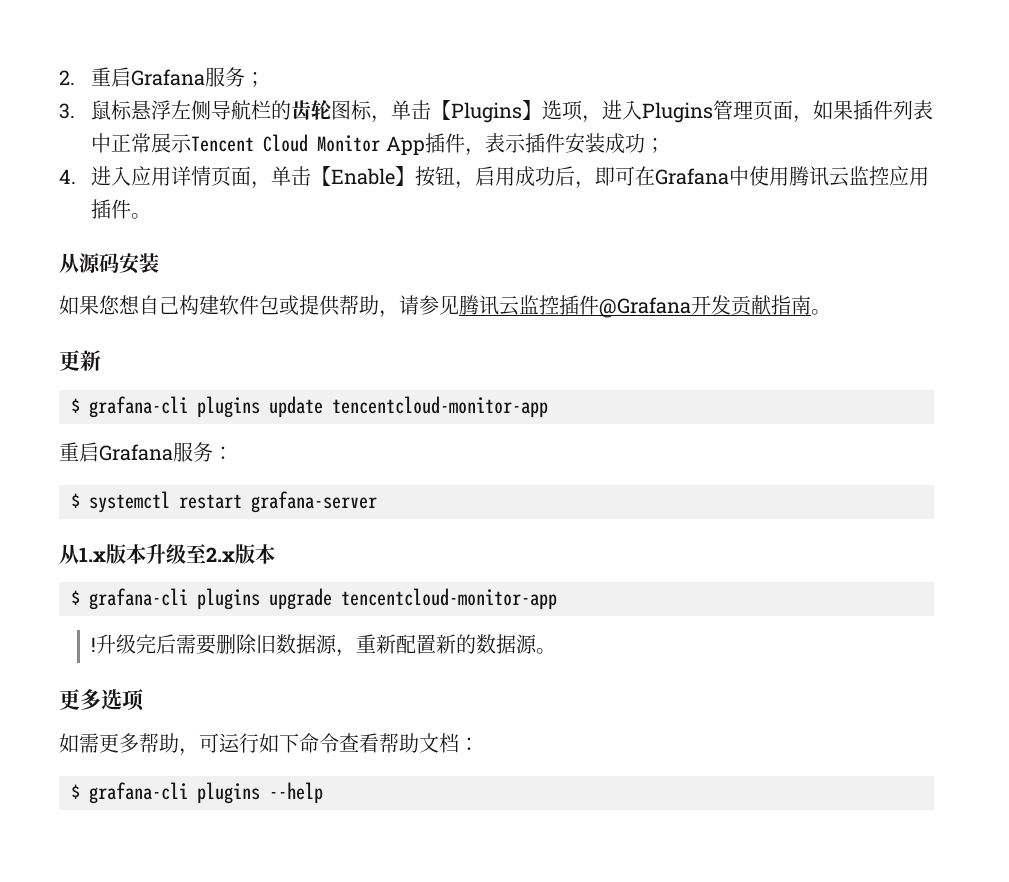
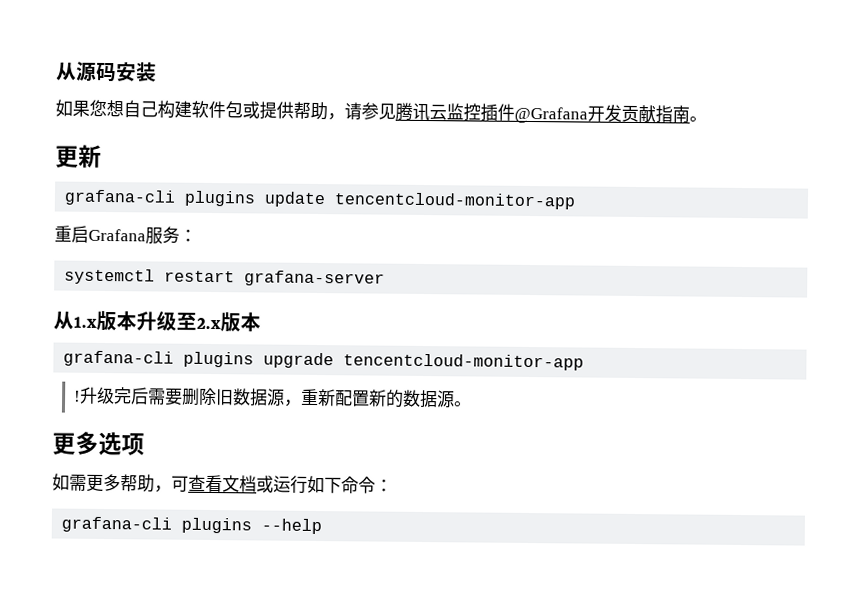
- 2.重启Grafana服务；
- 3.鼠标悬浮左侧导航栏的齿轮图标，单击【Plugins】选项，进入Plugins管理页面，如果插件列表中正常展示Tencent Cloud Monitor App插件，表示插件安装成功；
- 4.进入应用详情页面，单击【Enable】按钮，启用成功后，即可在Grafana中使用腾讯云监控应用插件。
- $ grafana-cli plugins update tencentcloud-monitor-app
+ grafana-cli plugins update tencentcloud-monitor-app
- $ systemctl restart grafana-server
+ systemctl restart grafana-server
- $ grafana-cli plugins upgrade tencentcloud-monitor-app
+ grafana-cli plugins upgrade tencentcloud-monitor-app
- 如需更多帮助，可运行如下命令查看帮助文档：
- $ grafana-cli plugins --help
+ 如需更多帮助，可查看文档或运行如下命令：
+ grafana-cli plugins --help

